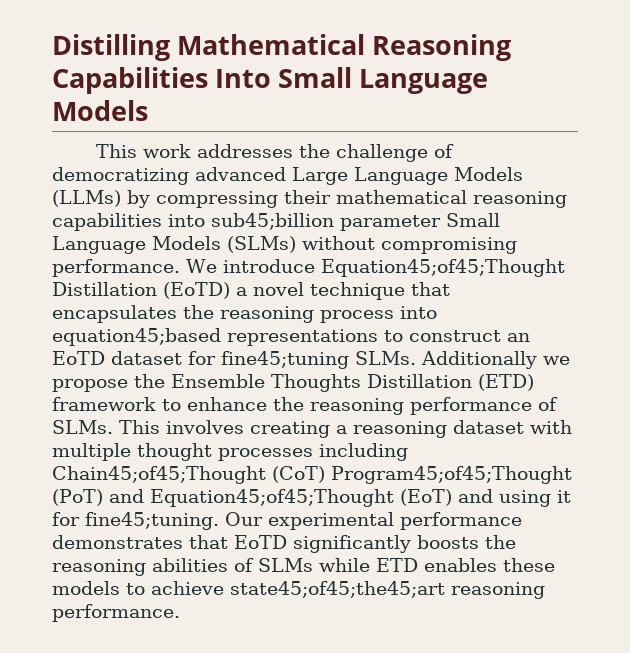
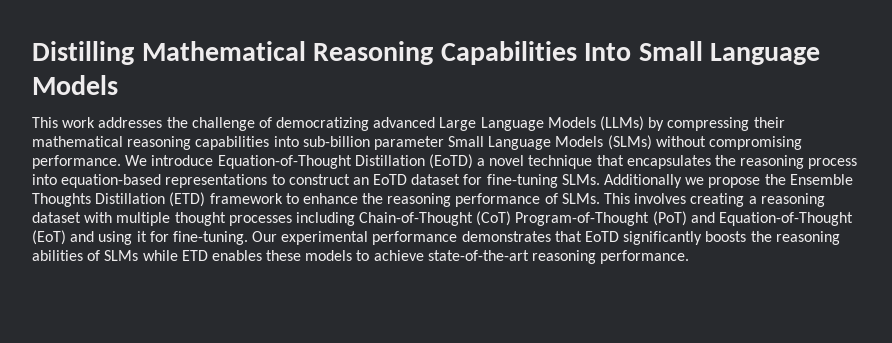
- This work addresses the challenge of democratizing advanced Large Language Models (LLMs) by compressing their mathematical reasoning capabilities into sub45;billion parameter Small Language Models (SLMs) without compromising performance.
+ This work addresses the challenge of democratizing advanced Large Language Models (LLMs) by compressing their mathematical reasoning capabilities into sub-billion parameter Small Language Models (SLMs) without compromising performance.
- We introduce Equation45;of45;Thought Distillation (EoTD) a novel technique that encapsulates the reasoning process into equation45;based representations to construct an EoTD dataset for fine45;tuning SLMs.
+ We introduce Equation-of-Thought Distillation (EoTD) a novel technique that encapsulates the reasoning process into equation-based representations to construct an EoTD dataset for fine-tuning SLMs.
- This involves creating a reasoning dataset with multiple thought processes including Chain45;of45;Thought (CoT) Program45;of45;Thought (PoT) and Equation45;of45;Thought (EoT) and using it for fine45;tuning.
+ This involves creating a reasoning dataset with multiple thought processes including Chain-of-Thought (CoT) Program-of-Thought (PoT) and Equation-of-Thought (EoT) and using it for fine-tuning.
- Our experimental performance demonstrates that EoTD significantly boosts the reasoning abilities of SLMs while ETD enables these models to achieve state45;of45;the45;art reasoning performance.
+ Our experimental performance demonstrates that EoTD significantly boosts the reasoning abilities of SLMs while ETD enables these models to achieve state-of-the-art reasoning performance.

